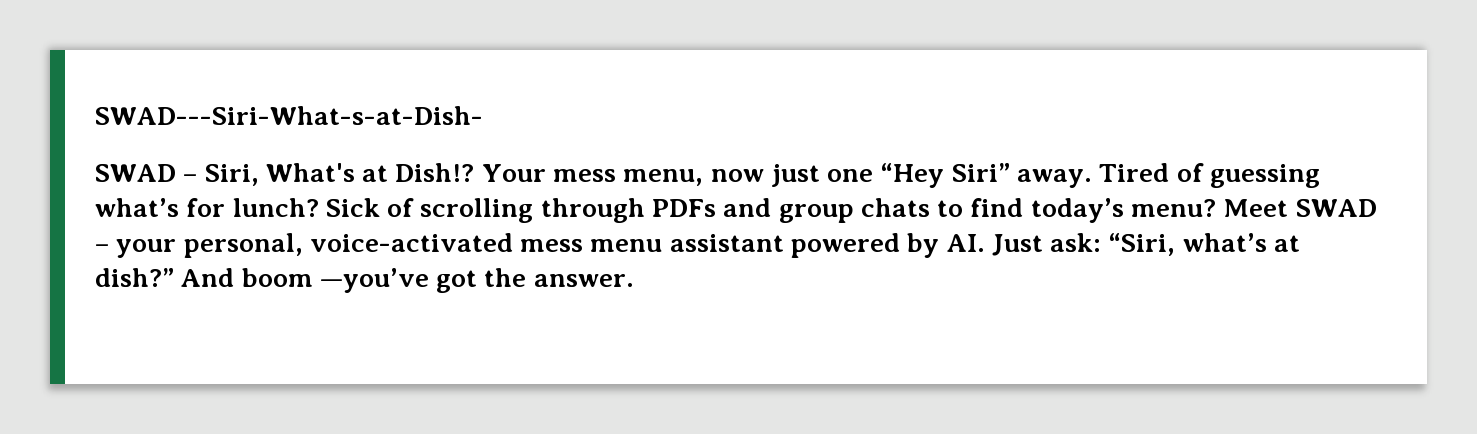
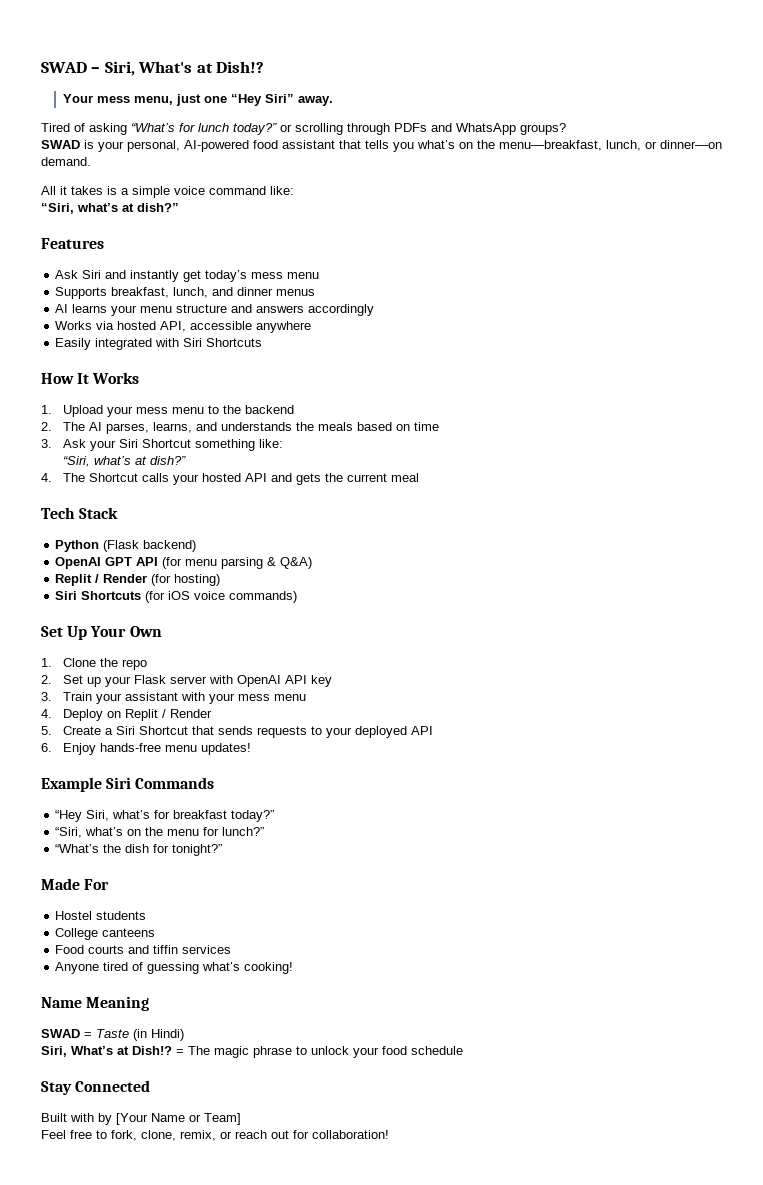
- SWAD---Siri-What-s-at-Dish-
- SWAD – Siri, What's at Dish!? Your mess menu, now just one “Hey Siri” away. Tired of guessing what’s for lunch? Sick of scrolling through PDFs and group chats to find today’s menu? Meet SWAD – your personal, voice-activated mess menu assistant powered by AI. Just ask: “Siri, what’s at dish?” And boom —you’ve got the answer.
+ SWAD – Siri, What's at Dish!?
+ Your mess menu, just one “Hey Siri” away.
+ Tired of asking “What’s for lunch today?” or scrolling through PDFs and WhatsApp groups?
+ SWAD is your personal, AI-powered food assistant that tells you what’s on the menu—breakfast, lunch, or dinner—on demand.
+ All it takes is a simple voice command like:
+ “Siri, what’s at dish?”
+ Features
+ Ask Siri and instantly get today’s mess menu
+ Supports breakfast, lunch, and dinner menus
+ AI learns your menu structure and answers accordingly
+ Works via hosted API, accessible anywhere
+ Easily integrated with Siri Shortcuts
+ How It Works
+ 1. Upload your mess menu to the backend
+ 2. The AI parses, learns, and understands the meals based on time
+ 3. Ask your Siri Shortcut something like:
+ “Siri, what’s at dish?”
+ 4. The Shortcut calls your hosted API and gets the current meal
+ Tech Stack
+ Python (Flask backend)
+ OpenAI GPT API (for menu parsing & Q&A)
+ Replit / Render (for hosting)
+ Siri Shortcuts (for iOS voice commands)
+ Set Up Your Own
+ 1. Clone the repo
+ 2. Set up your Flask server with OpenAI API key
+ 3. Train your assistant with your mess menu
+ 4. Deploy on Replit / Render
+ 5. Create a Siri Shortcut that sends requests to your deployed API
+ 6. Enjoy hands-free menu updates!
+ Example Siri Commands
+ “Hey Siri, what’s for breakfast today?”
+ “Siri, what’s on the menu for lunch?”
+ “What’s the dish for tonight?”
+ Made For
+ Hostel students
+ College canteens
+ Food courts and tiffin services
+ Anyone tired of guessing what’s cooking!
+ Name Meaning
+ SWAD = Taste (in Hindi)
+ Siri, What’s at Dish!? = The magic phrase to unlock your food schedule
+ Stay Connected
+ Built with by [Your Name or Team]
+ Feel free to fork, clone, remix, or reach out for collaboration!

